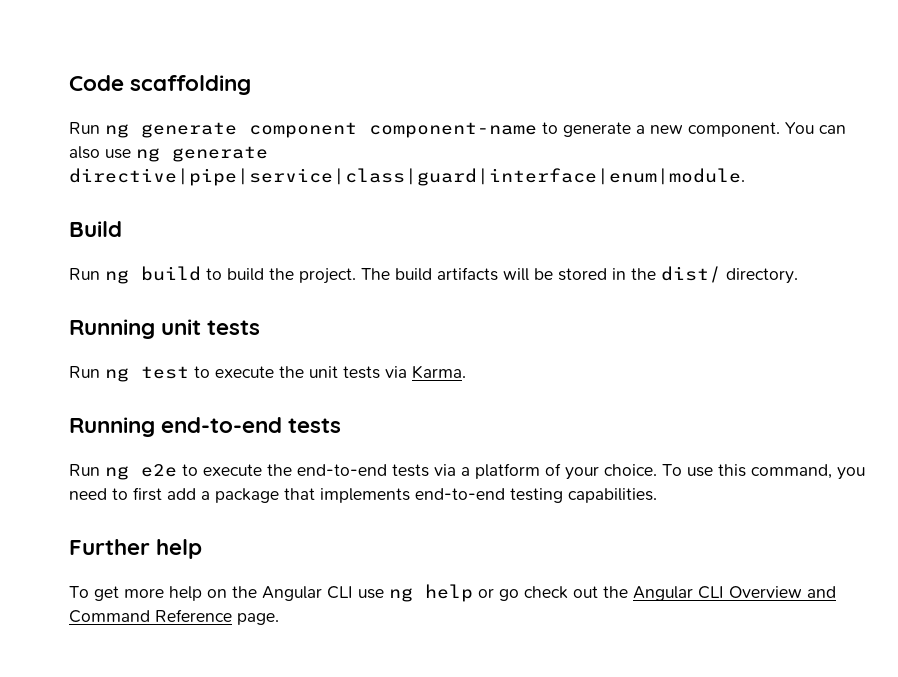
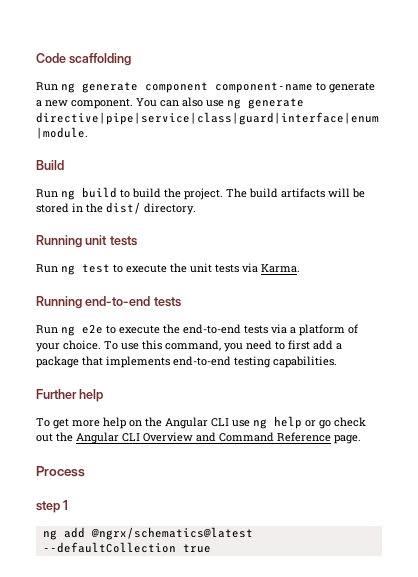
+ Process
+ step 1
+ ng add @ngrx/schematics@latest --defaultCollection true

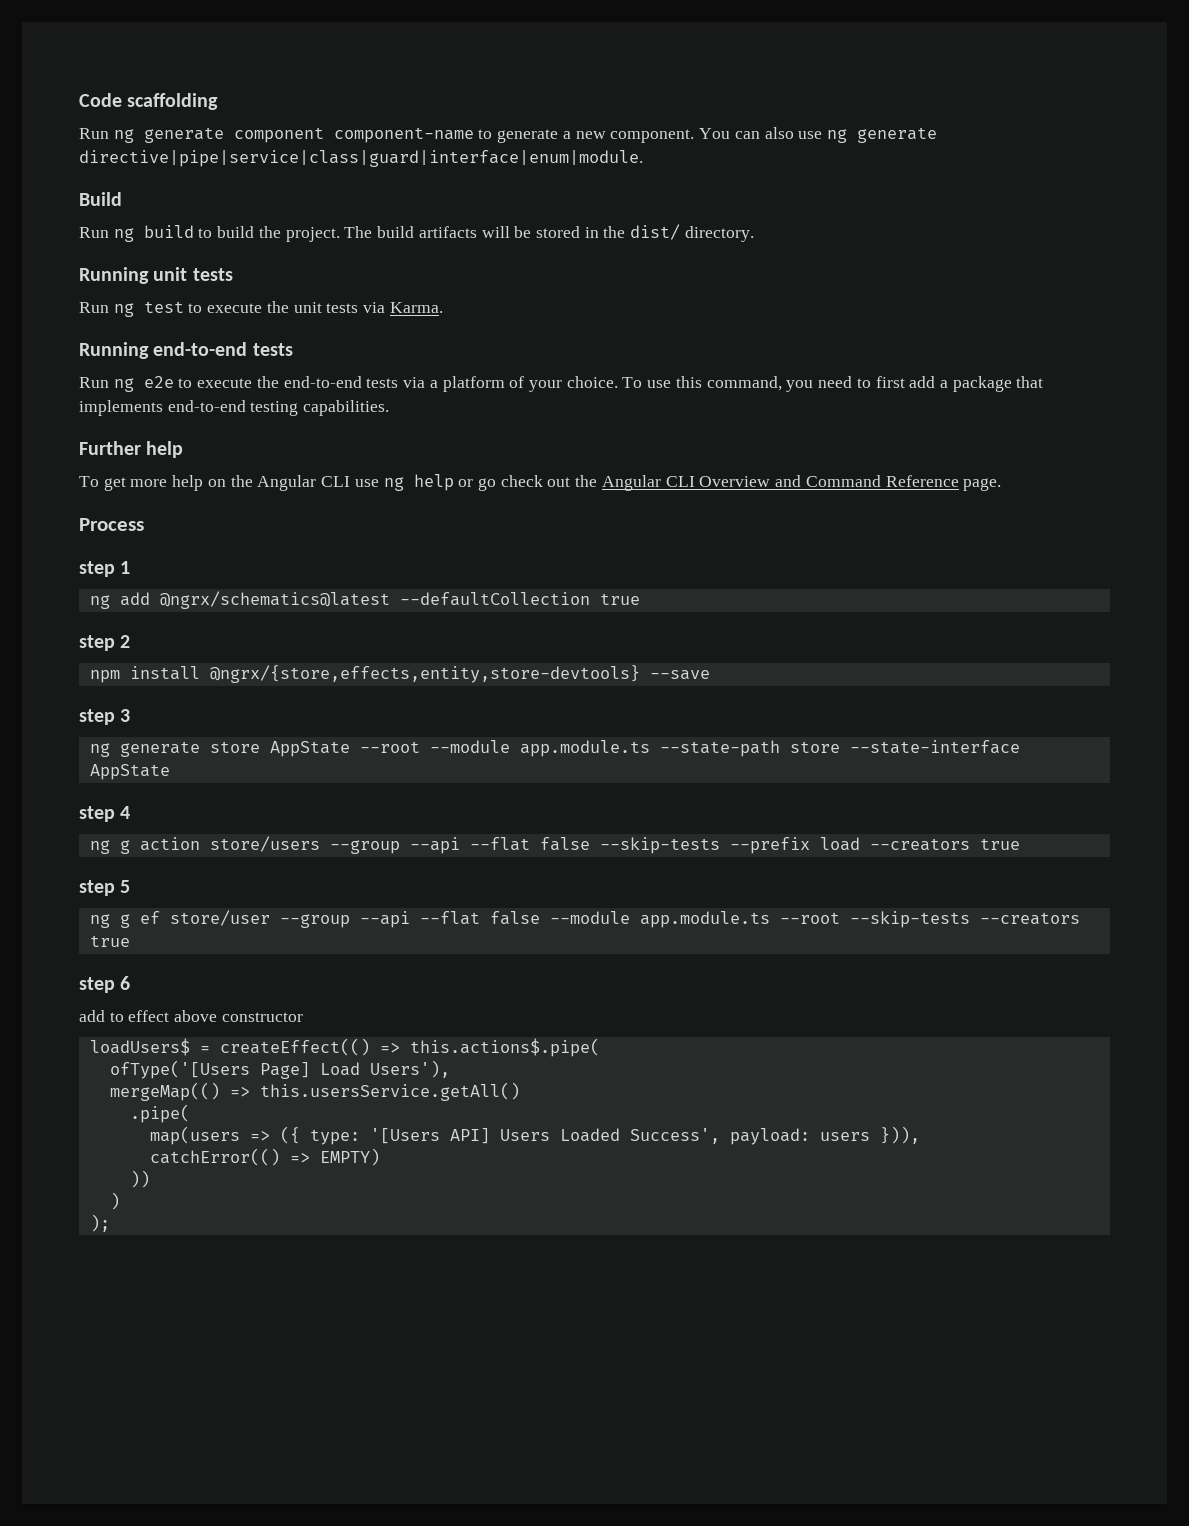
+ step 2
+ npm install @ngrx/{store,effects,entity,store-devtools} --save
+ step 3
+ ng generate store AppState --root --module app.module.ts --state-path store --state-interface AppState
+ step 4
+ ng g action store/users --group --api --flat false --skip-tests --prefix load --creators true
+ step 5
+ ng g ef store/user --group --api --flat false --module app.module.ts --root --skip-tests --creators true
+ step 6
+ add to effect above constructor
+ loadUsers$ = createEffect(() => this.actions$.pipe(
+ ofType('[Users Page] Load Users'),
+ mergeMap(() => this.usersService.getAll()
+ .pipe(
+ map(users => ({ type: '[Users API] Users Loaded Success', payload: users })),
+ catchError(() => EMPTY)
+ ))
+ )
+ );

